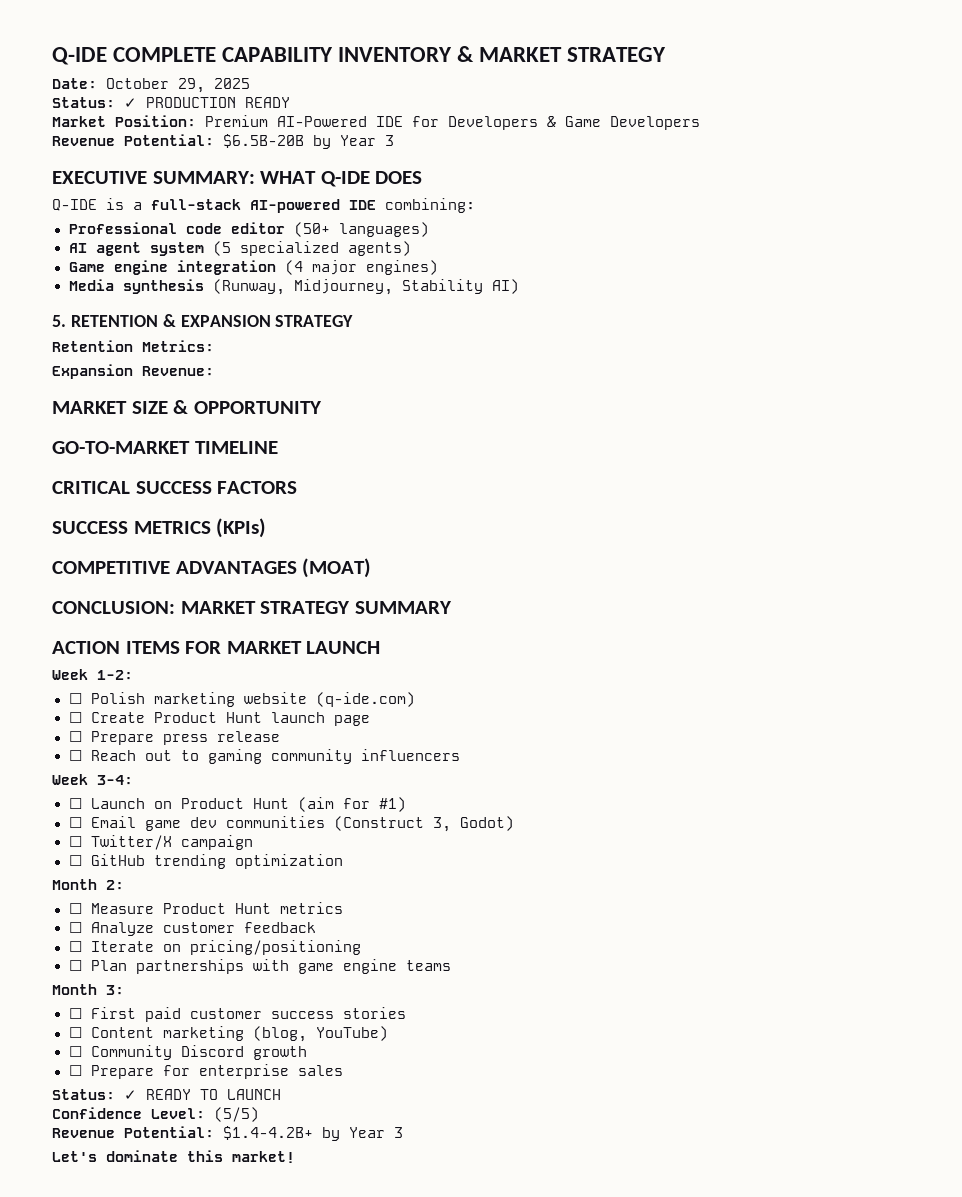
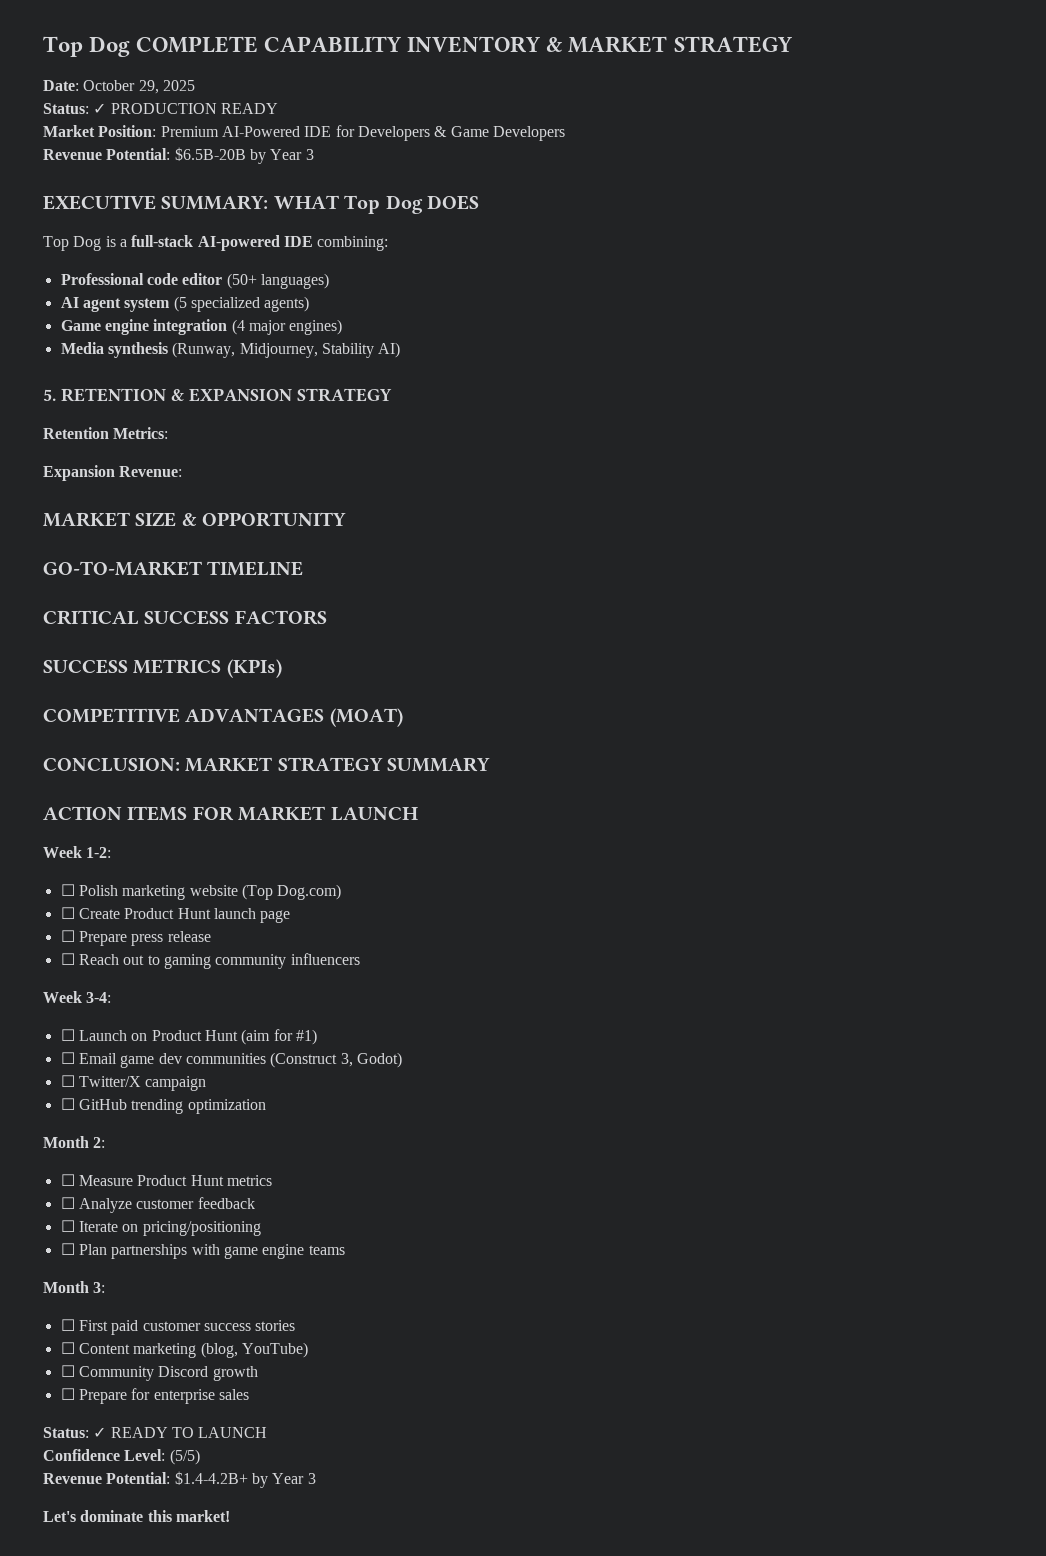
- Q-IDE COMPLETE CAPABILITY INVENTORY & MARKET STRATEGY
+ Top Dog COMPLETE CAPABILITY INVENTORY & MARKET STRATEGY
- EXECUTIVE SUMMARY: WHAT Q-IDE DOES
+ EXECUTIVE SUMMARY: WHAT Top Dog DOES
- Q-IDE is a full-stack AI-powered IDE combining:
+ Top Dog is a full-stack AI-powered IDE combining:
- ☐ Polish marketing website (q-ide.com)
+ ☐ Polish marketing website (Top Dog.com)

